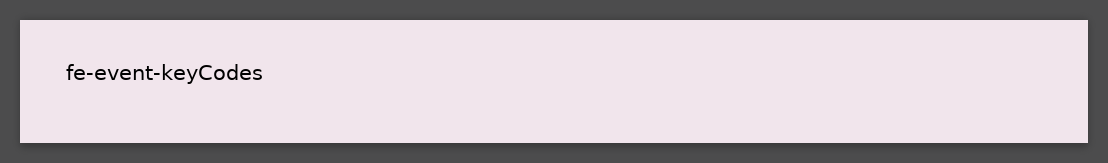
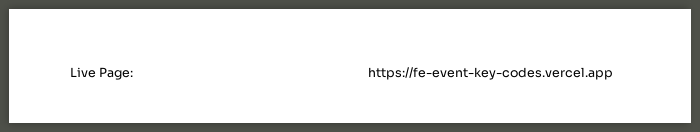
- fe-event-keyCodes
+ Live Page: https://fe-event-key-codes.vercel.app

